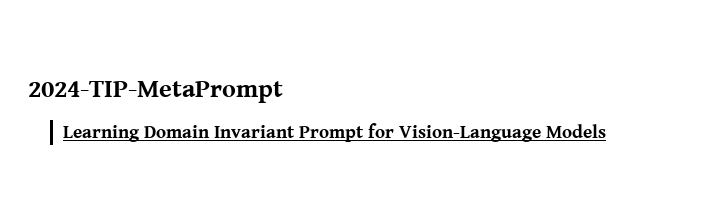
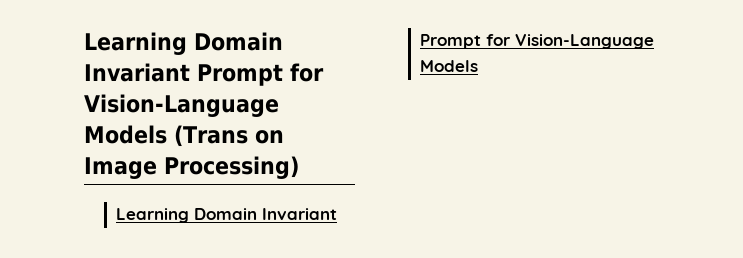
- 2024-TIP-MetaPrompt
+ Learning Domain Invariant Prompt for Vision-Language Models (Trans on Image Processing)

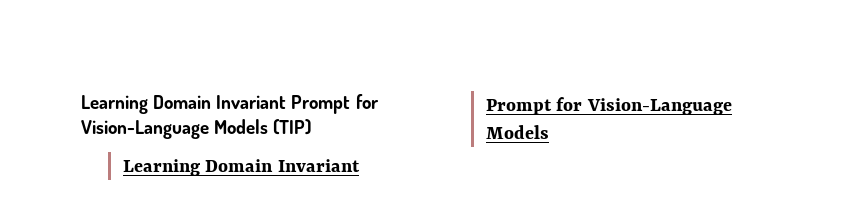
- Learning Domain Invariant Prompt for Vision-Language Models (Trans on Image Processing)
+ Learning Domain Invariant Prompt for Vision-Language Models (TIP)

